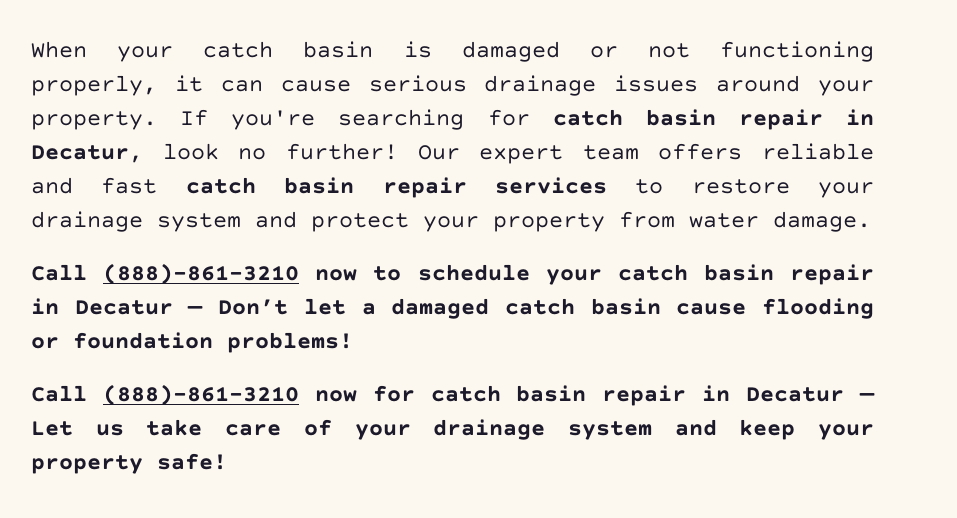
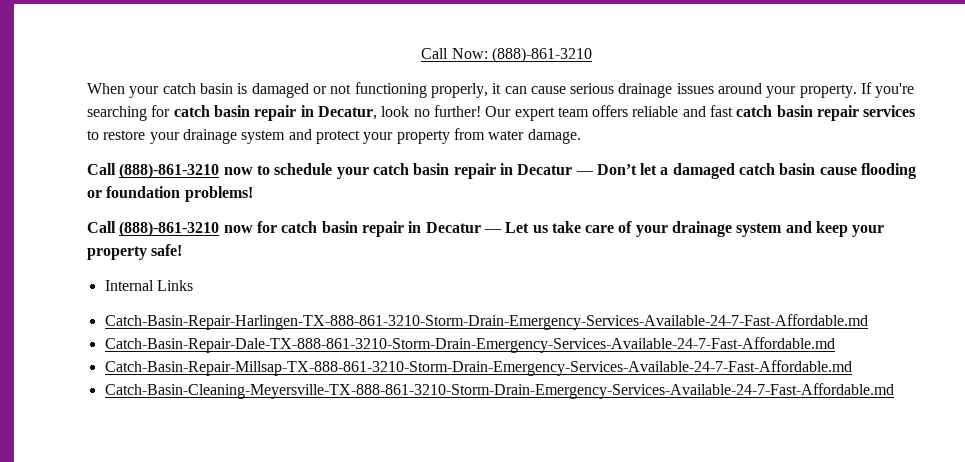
+ Call Now: (888)-861-3210
+ Internal Links
+ Catch-Basin-Repair-Harlingen-TX-888-861-3210-Storm-Drain-Emergency-Services-Available-24-7-Fast-Affordable.md
+ Catch-Basin-Repair-Dale-TX-888-861-3210-Storm-Drain-Emergency-Services-Available-24-7-Fast-Affordable.md
+ Catch-Basin-Repair-Millsap-TX-888-861-3210-Storm-Drain-Emergency-Services-Available-24-7-Fast-Affordable.md
+ Catch-Basin-Cleaning-Meyersville-TX-888-861-3210-Storm-Drain-Emergency-Services-Available-24-7-Fast-Affordable.md

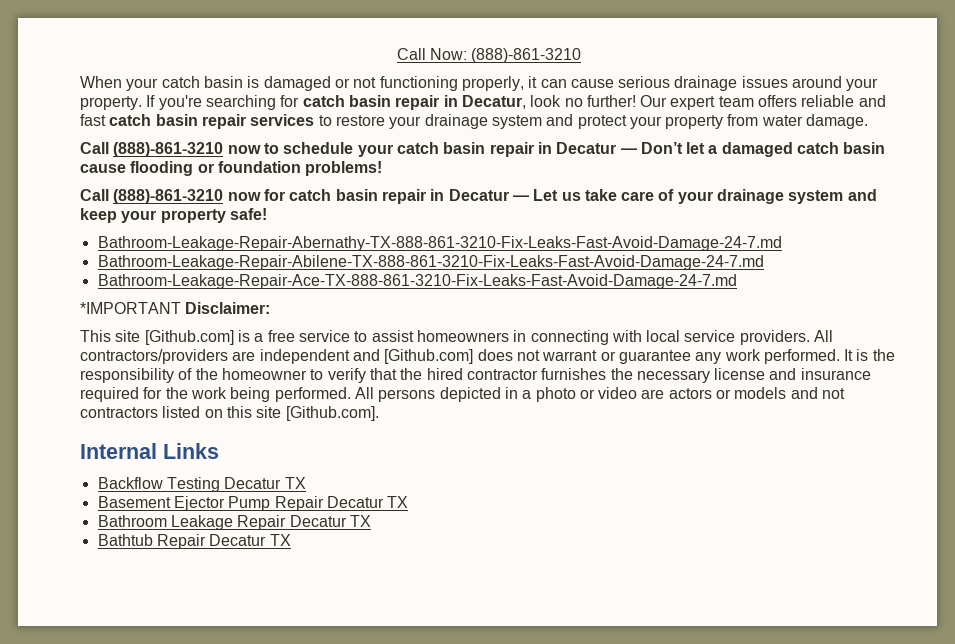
+ Bathroom-Leakage-Repair-Abernathy-TX-888-861-3210-Fix-Leaks-Fast-Avoid-Damage-24-7.md
+ Bathroom-Leakage-Repair-Abilene-TX-888-861-3210-Fix-Leaks-Fast-Avoid-Damage-24-7.md
+ Bathroom-Leakage-Repair-Ace-TX-888-861-3210-Fix-Leaks-Fast-Avoid-Damage-24-7.md
+ *IMPORTANT Disclaimer:
+ This site [Github.com] is a free service to assist homeowners in connecting with local service providers. All contractors/providers are independent and [Github.com] does not warrant or guarantee any work performed. It is the responsibility of the homeowner to verify that the hired contractor furnishes the necessary license and insurance required for the work being performed. All persons depicted in a photo or video are actors or models and not contractors listed on this site [Github.com].
  Internal Links
- Catch-Basin-Repair-Harlingen-TX-888-861-3210-Storm-Drain-Emergency-Services-Available-24-7-Fast-Affordable.md
- Catch-Basin-Repair-Dale-TX-888-861-3210-Storm-Drain-Emergency-Services-Available-24-7-Fast-Affordable.md
- Catch-Basin-Repair-Millsap-TX-888-861-3210-Storm-Drain-Emergency-Services-Available-24-7-Fast-Affordable.md
- Catch-Basin-Cleaning-Meyersville-TX-888-861-3210-Storm-Drain-Emergency-Services-Available-24-7-Fast-Affordable.md
+ Backflow Testing Decatur TX
+ Basement Ejector Pump Repair Decatur TX
+ Bathroom Leakage Repair Decatur TX
+ Bathtub Repair Decatur TX

